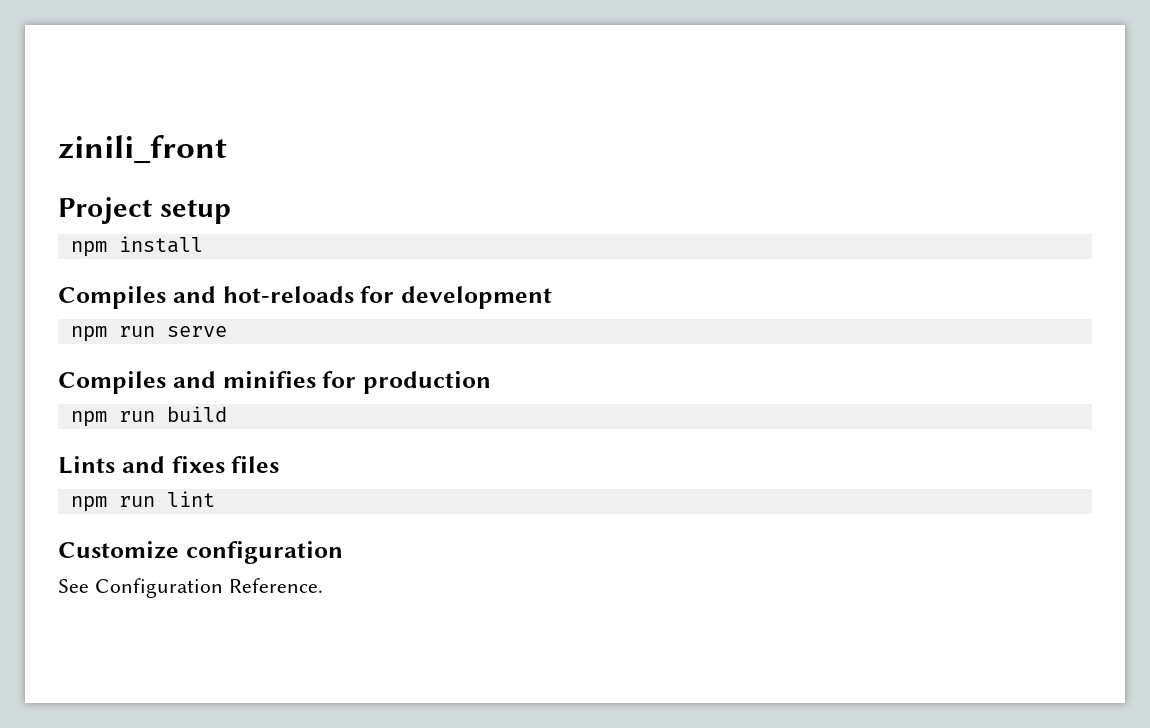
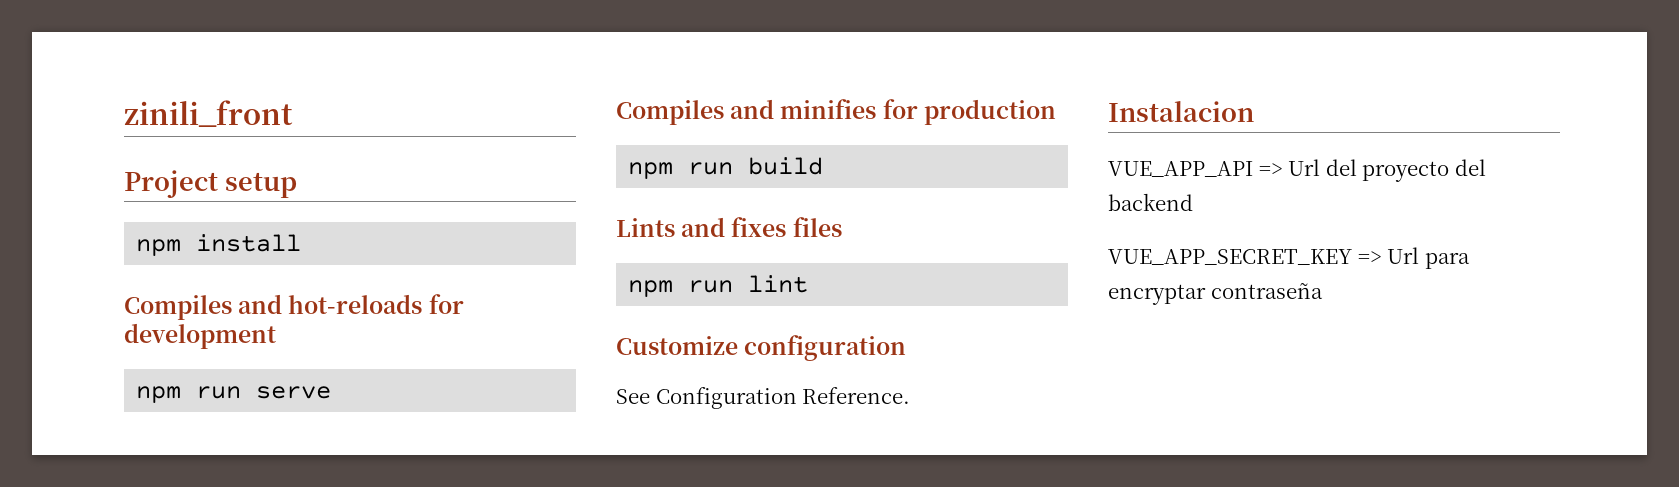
+ Instalacion
+ VUE_APP_API => Url del proyecto del backend
+ VUE_APP_SECRET_KEY => Url para encryptar contraseña

